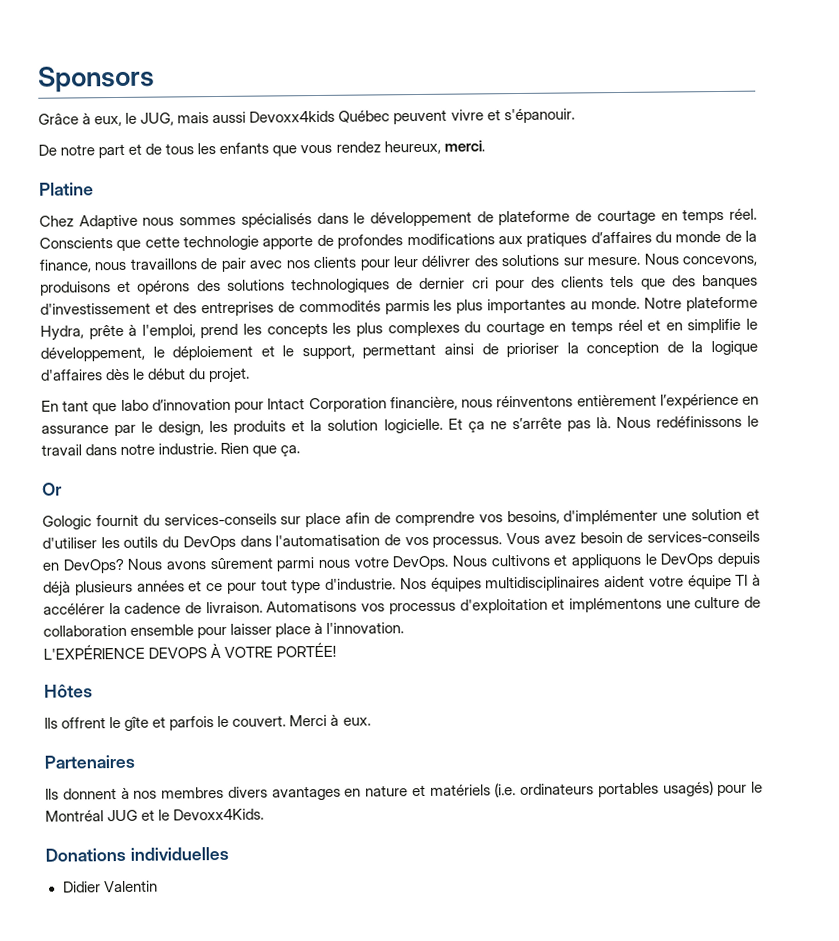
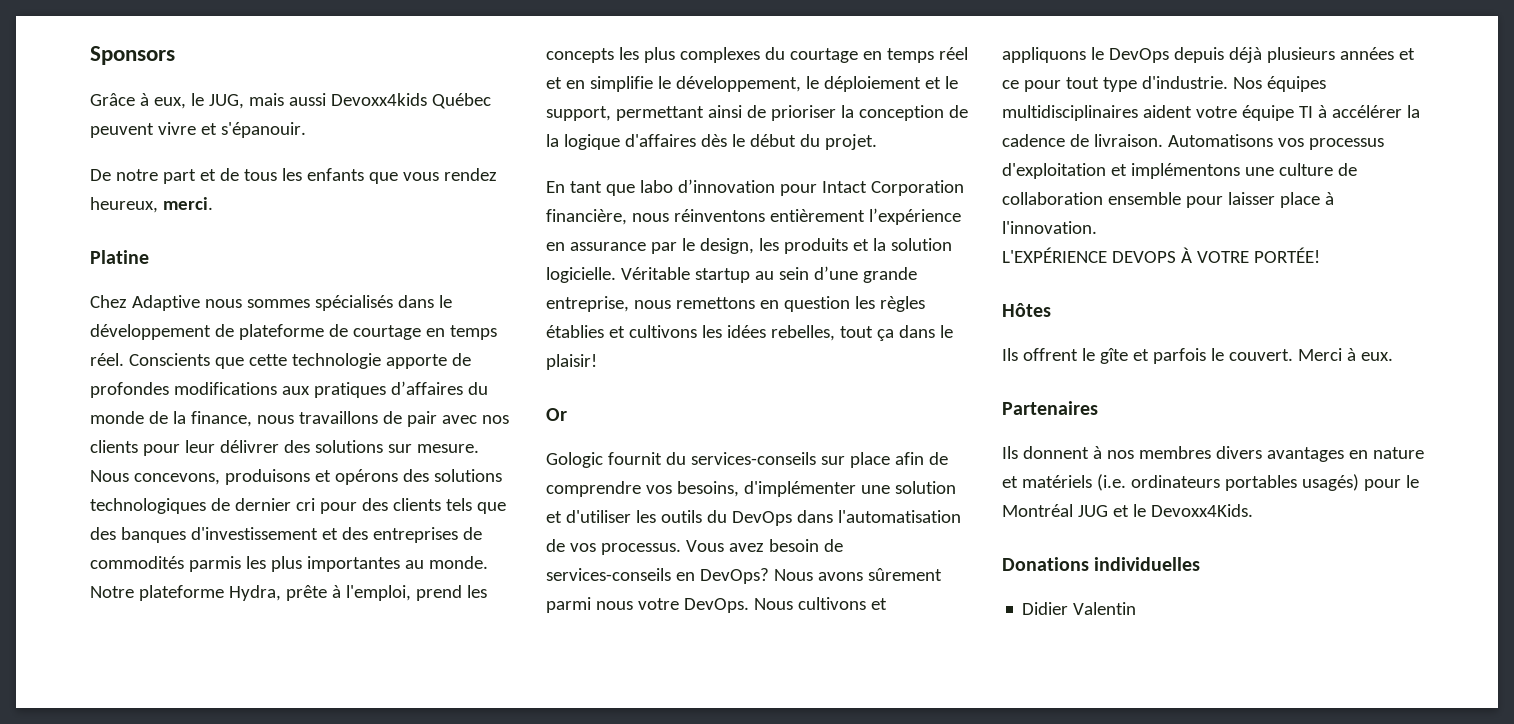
- Et ça ne s’arrête pas là. Nous redéfinissons le travail dans notre industrie. Rien que ça.
+ Véritable startup au sein d’une grande entreprise, nous remettons en question les règles établies et cultivons les idées rebelles, tout ça dans le plaisir!

